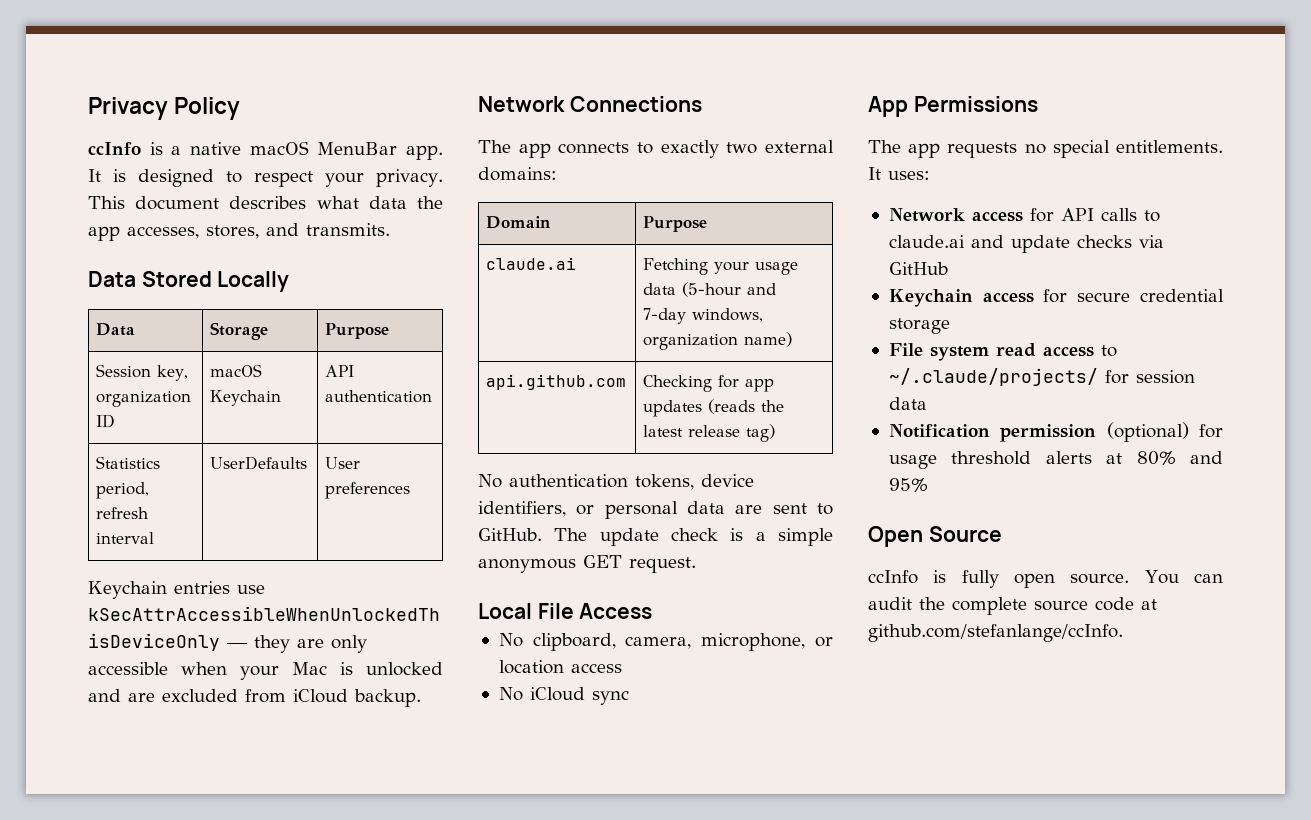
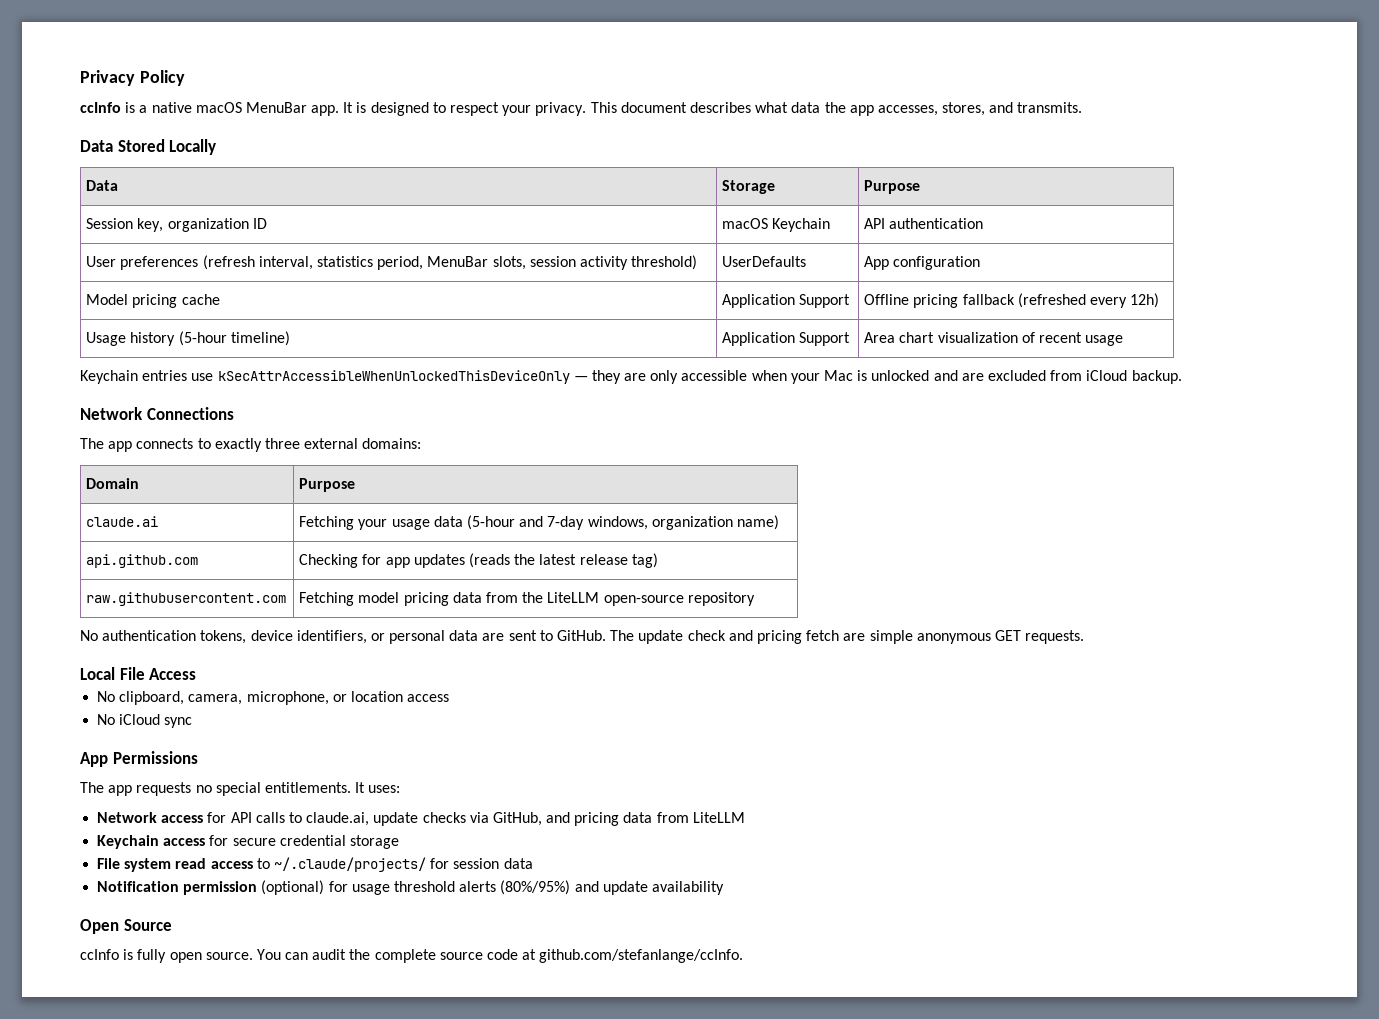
- Statistics period, refresh interval | UserDefaults | User preferences
+ User preferences (refresh interval, statistics period, MenuBar slots, session activity threshold) | UserDefaults | App configuration
+ Model pricing cache | Application Support | Offline pricing fallback (refreshed every 12h)
+ Usage history (5-hour timeline) | Application Support | Area chart visualization of recent usage
- The app connects to exactly two external domains:
+ The app connects to exactly three external domains:
+ raw.githubusercontent.com | Fetching model pricing data from the LiteLLM open-source repository
- The update check is a simple anonymous GET request.
+ The update check and pricing fetch are simple anonymous GET requests.
- Network access for API calls to claude.ai and update checks via GitHub
+ Network access for API calls to claude.ai, update checks via GitHub, and pricing data from LiteLLM
- Notification permission (optional) for usage threshold alerts at 80% and 95%
+ Notification permission (optional) for usage threshold alerts (80%/95%) and update availability

